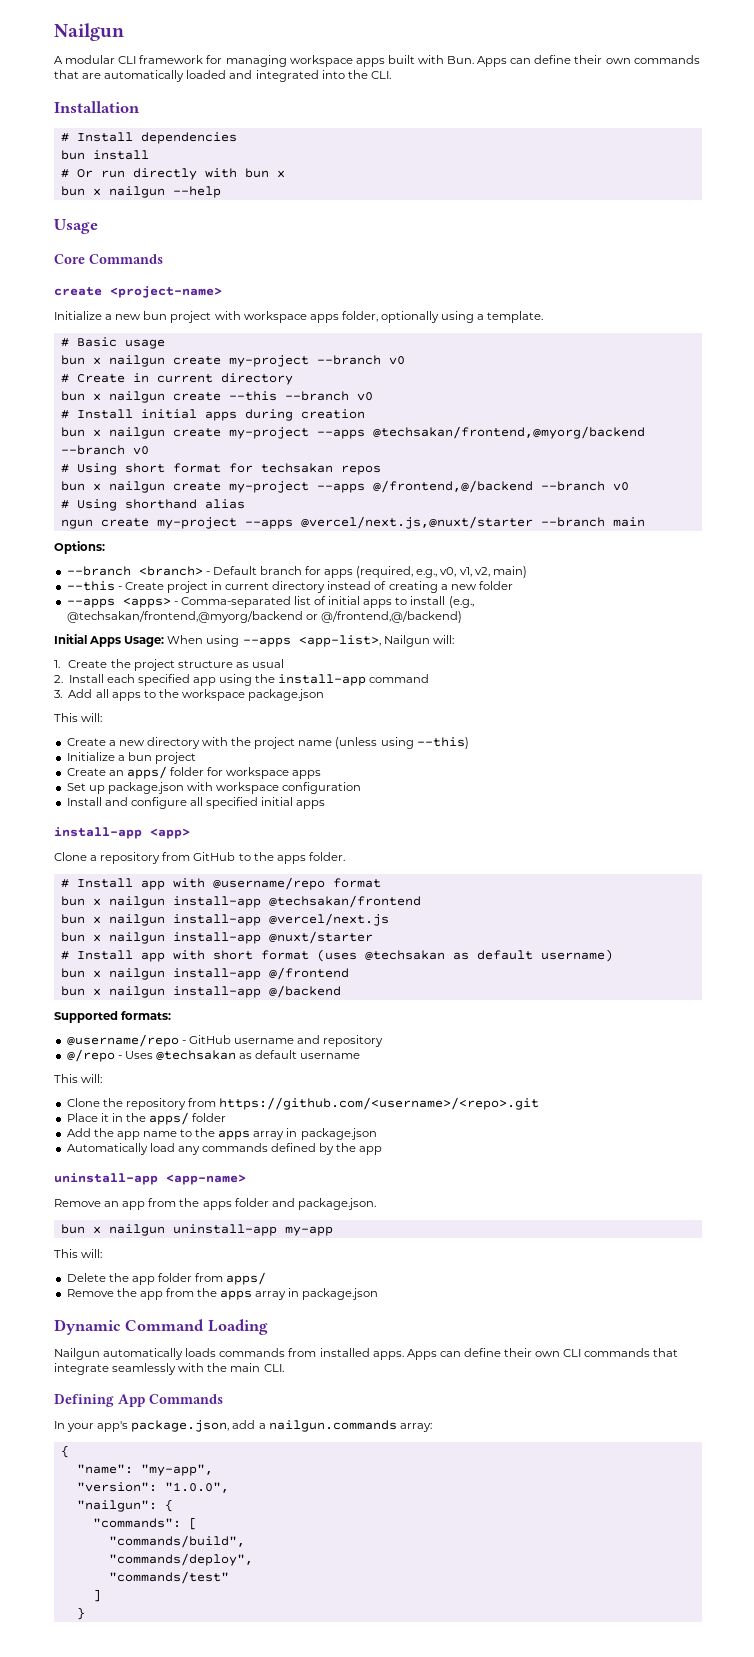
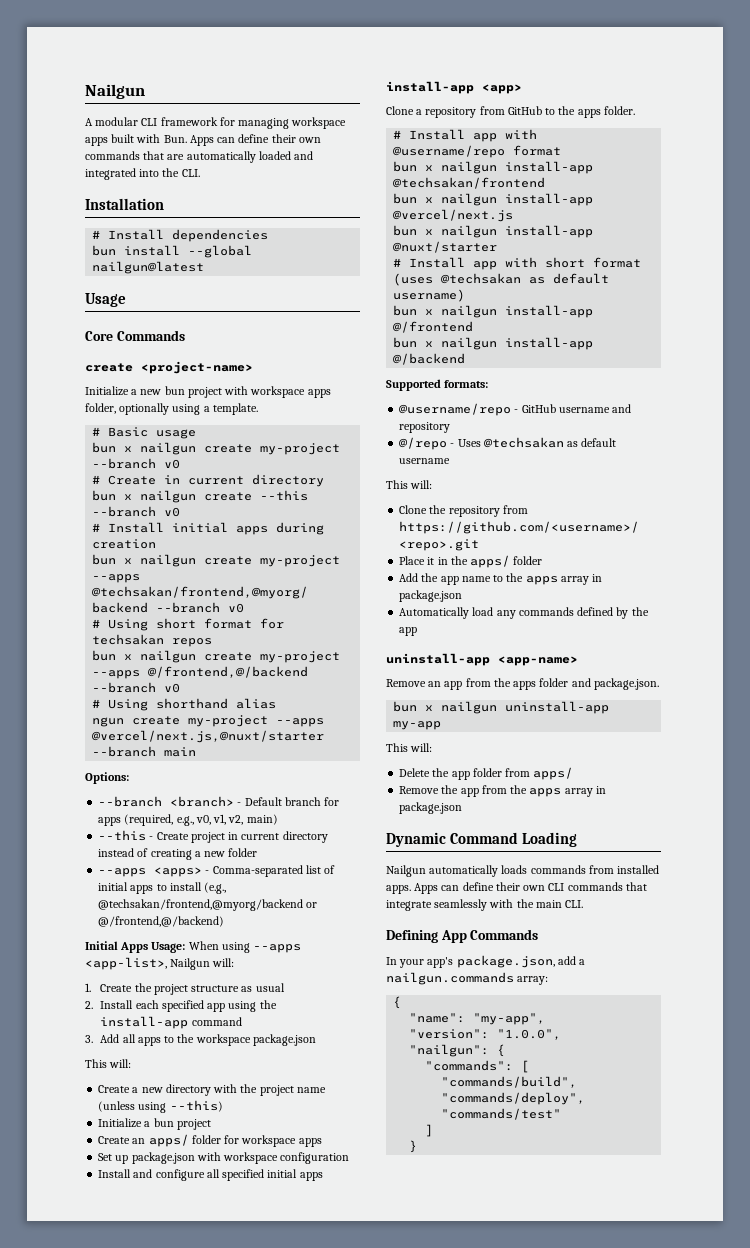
- bun install
- # Or run directly with bun x
- bun x nailgun --help
+ bun install --global nailgun@latest

